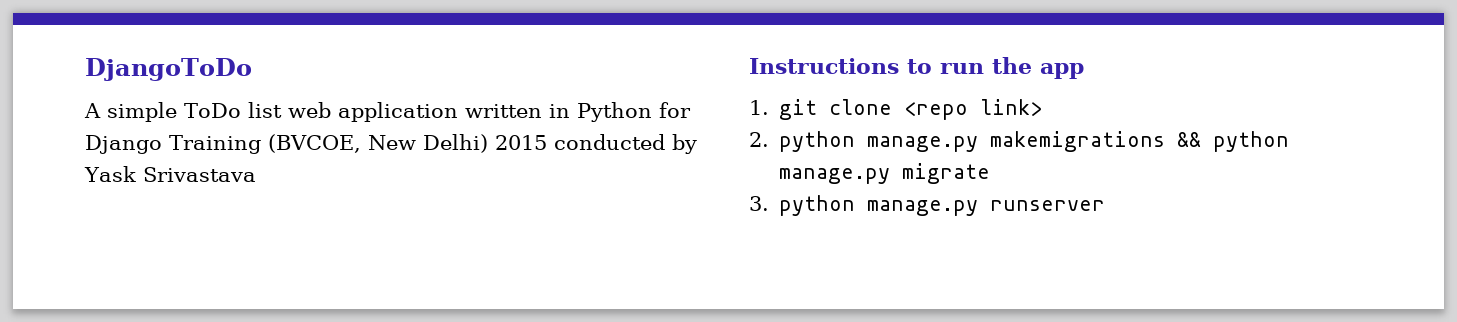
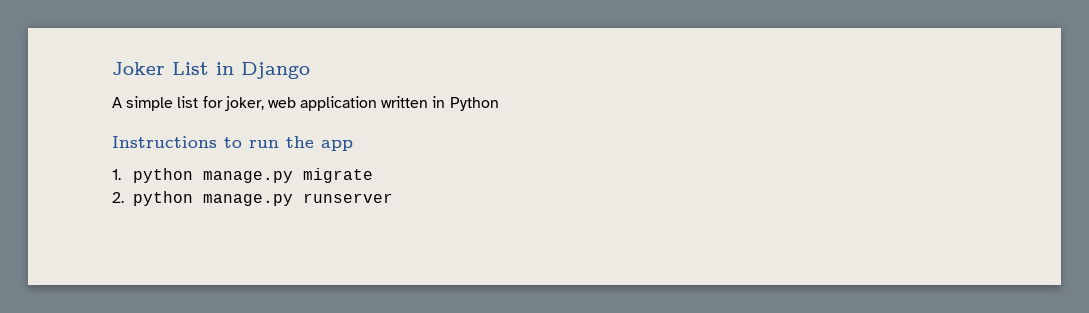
- DjangoToDo
+ Joker List in Django
- A simple ToDo list web application written in Python for Django Training (BVCOE, New Delhi) 2015 conducted by Yask Srivastava
+ A simple list for joker, web application written in Python
- 1. git clone <repo link>
- 2. python manage.py makemigrations && python manage.py migrate
+ 1. python manage.py migrate
- 3. python manage.py runserver
+ 2. python manage.py runserver

